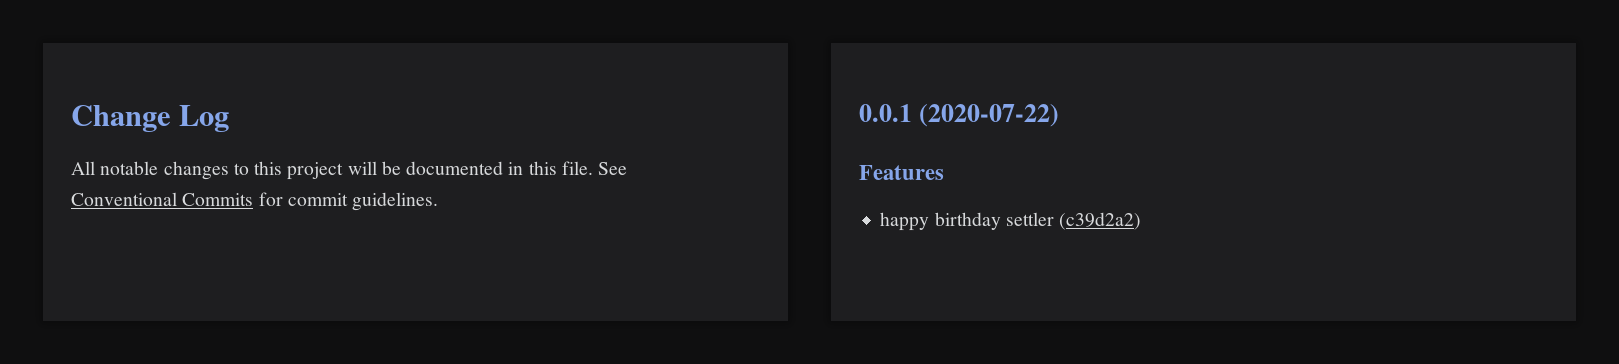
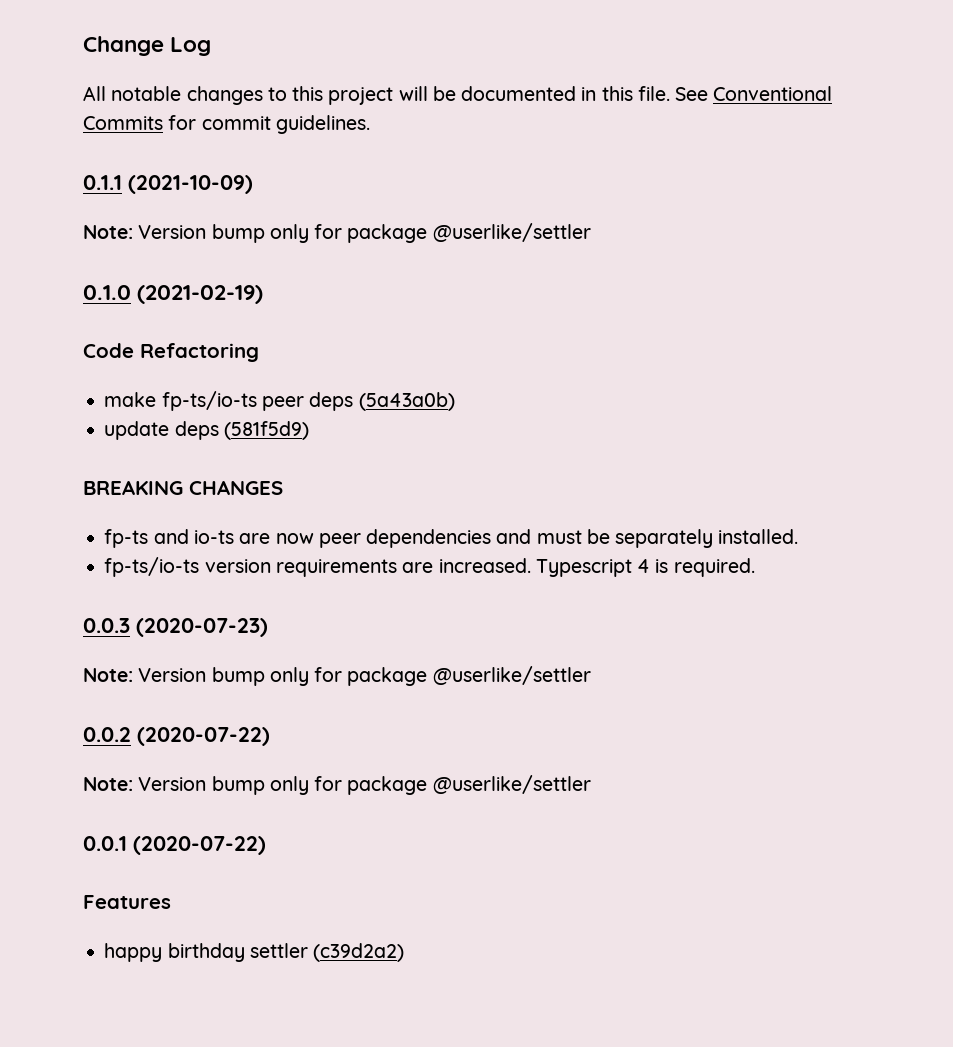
+ 0.1.1 (2021-10-09)
+ Note: Version bump only for package @userlike/settler
+ 0.1.0 (2021-02-19)
+ Code Refactoring
+ make fp-ts/io-ts peer deps (5a43a0b)
+ update deps (581f5d9)
+ BREAKING CHANGES
+ fp-ts and io-ts are now peer dependencies and must be separately installed.
+ fp-ts/io-ts version requirements are increased. Typescript 4 is required.
+ 0.0.3 (2020-07-23)
+ Note: Version bump only for package @userlike/settler
+ 0.0.2 (2020-07-22)
+ Note: Version bump only for package @userlike/settler

